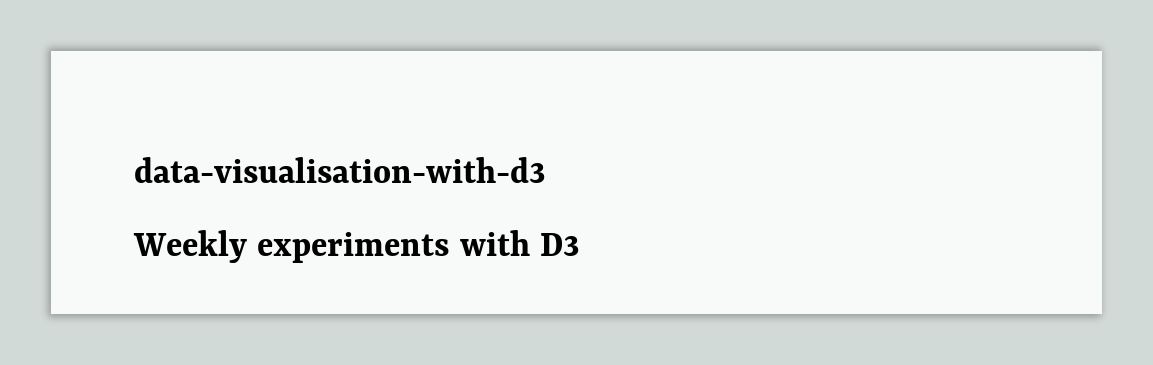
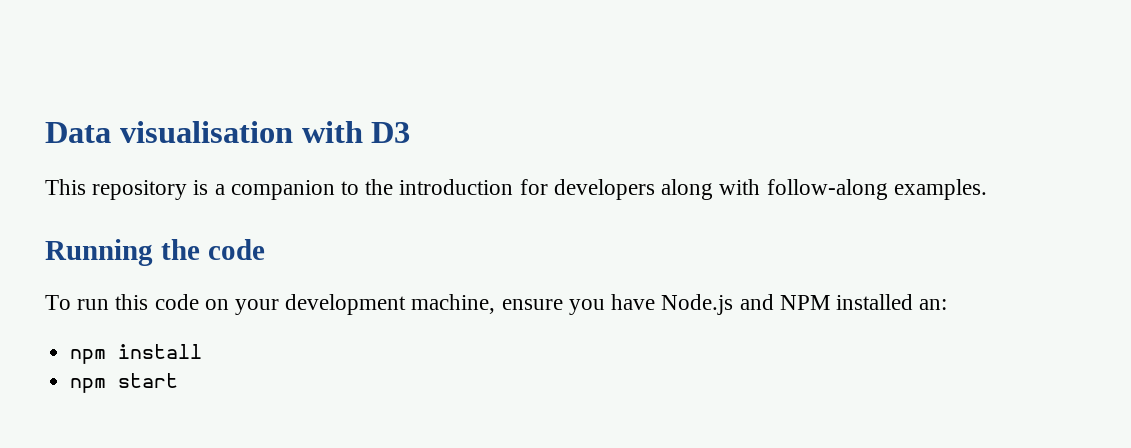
- data-visualisation-with-d3
- Weekly experiments with D3
+ Data visualisation with D3
+ This repository is a companion to the introduction for developers along with follow-along examples.
+ Running the code
+ To run this code on your development machine, ensure you have Node.js and NPM installed an:
+ npm install
+ npm start

